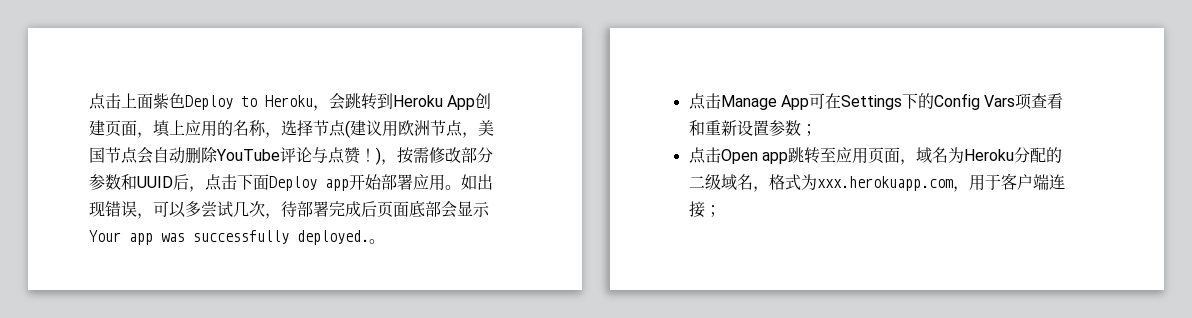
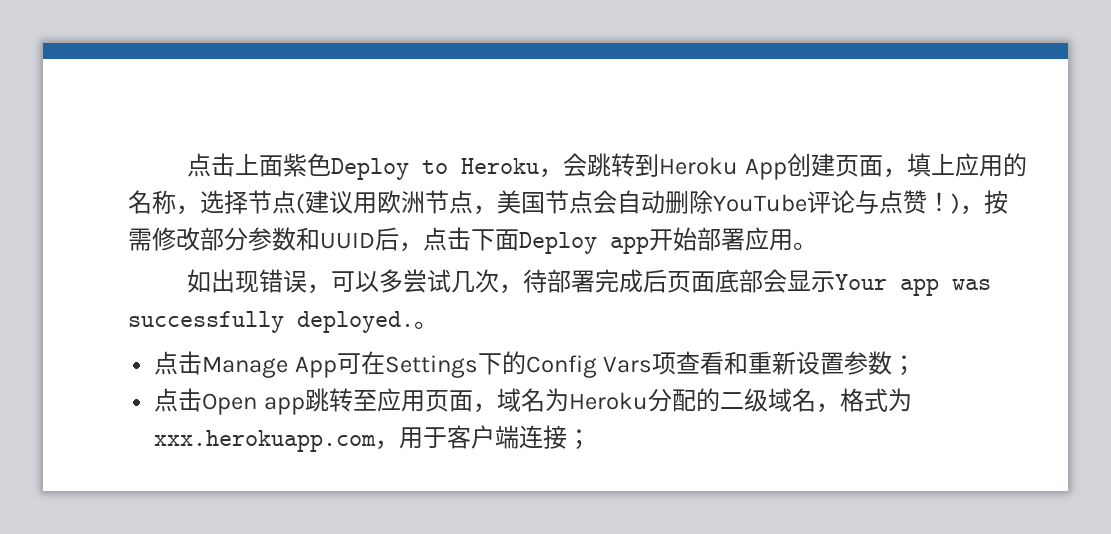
- 点击上面紫色Deploy to Heroku，会跳转到Heroku App创建页面，填上应用的名称，选择节点(建议用欧洲节点，美国节点会自动删除YouTube评论与点赞！)，按需修改部分参数和UUID后，点击下面Deploy app开始部署应用。如出现错误，可以多尝试几次，待部署完成后页面底部会显示Your app was successfully deployed.
+ 点击上面紫色Deploy to Heroku，会跳转到Heroku App创建页面，填上应用的名称，选择节点(建议用欧洲节点，美国节点会自动删除YouTube评论与点赞！)，按需修改部分参数和UUID后，点击下面Deploy app开始部署应用。
+ 如出现错误，可以多尝试几次，待部署完成后页面底部会显示Your app was successfully deployed.

